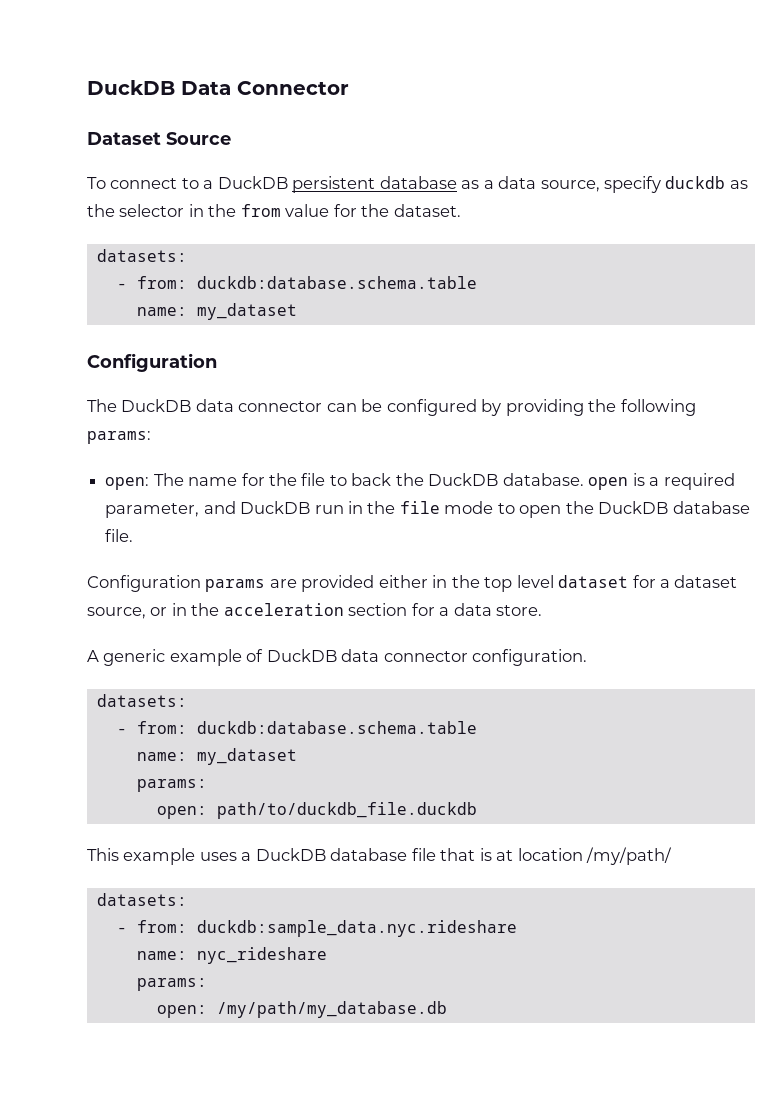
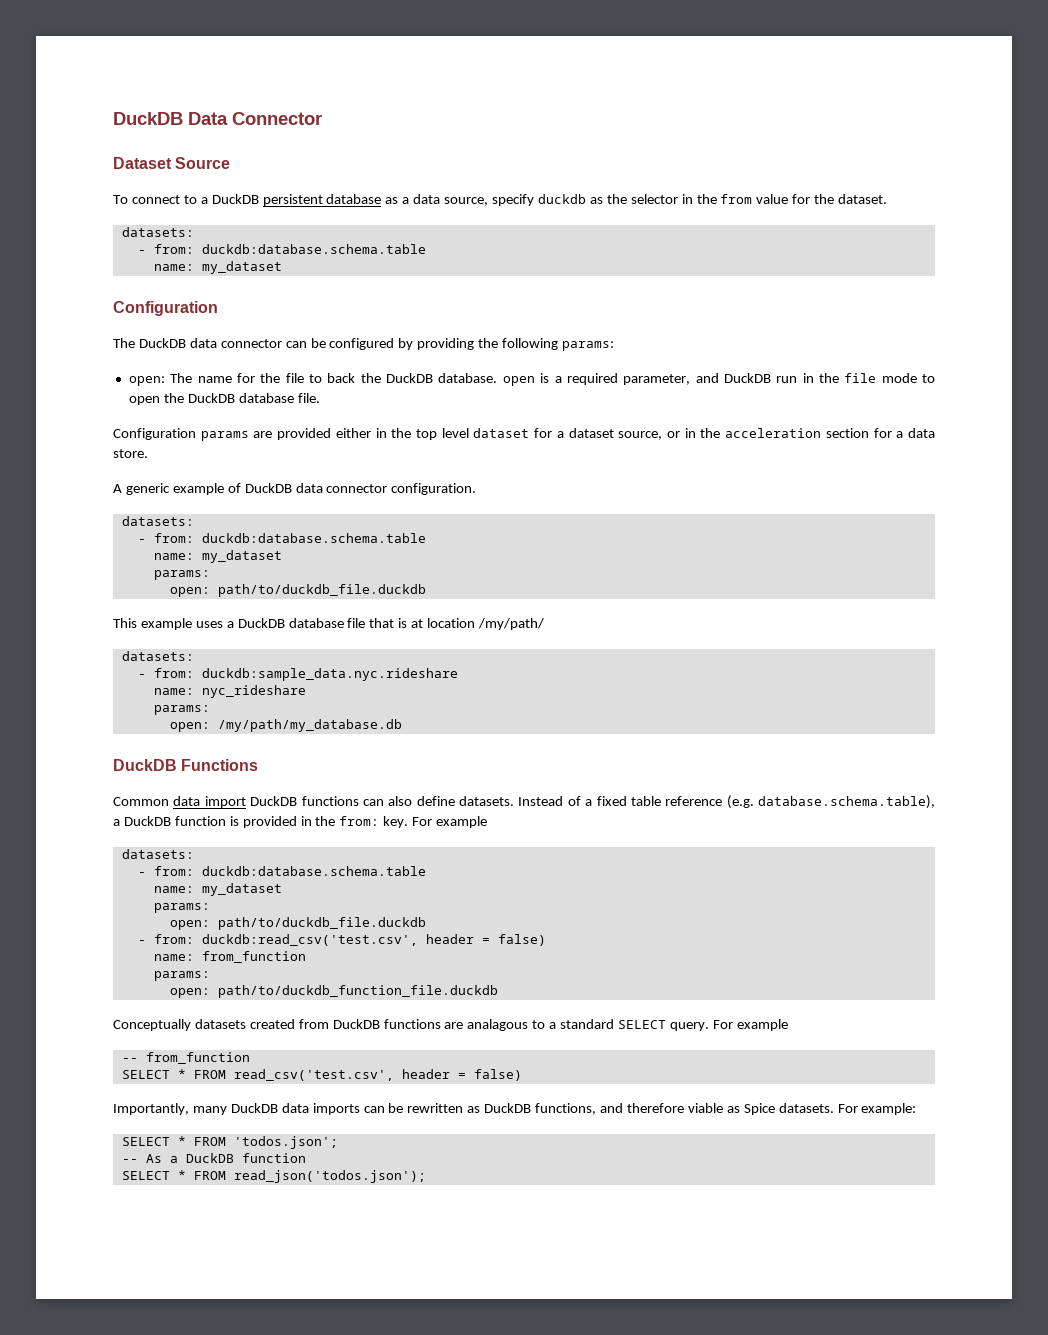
+ DuckDB Functions
+ Common data import DuckDB functions can also define datasets. Instead of a fixed table reference (e.g. database.schema.table), a DuckDB function is provided in the from: key. For example
+ datasets:
+ - from: duckdb:database.schema.table
+ name: my_dataset
+ params:
+ open: path/to/duckdb_file.duckdb
+ - from: duckdb:read_csv('test.csv', header = false)
+ name: from_function
+ params:
+ open: path/to/duckdb_function_file.duckdb
+ Conceptually datasets created from DuckDB functions are analagous to a standard SELECT query. For example
+ -- from_function
+ SELECT * FROM read_csv('test.csv', header = false)
+ Importantly, many DuckDB data imports can be rewritten as DuckDB functions, and therefore viable as Spice datasets. For example:
+ SELECT * FROM 'todos.json';
+ -- As a DuckDB function
+ SELECT * FROM read_json('todos.json');

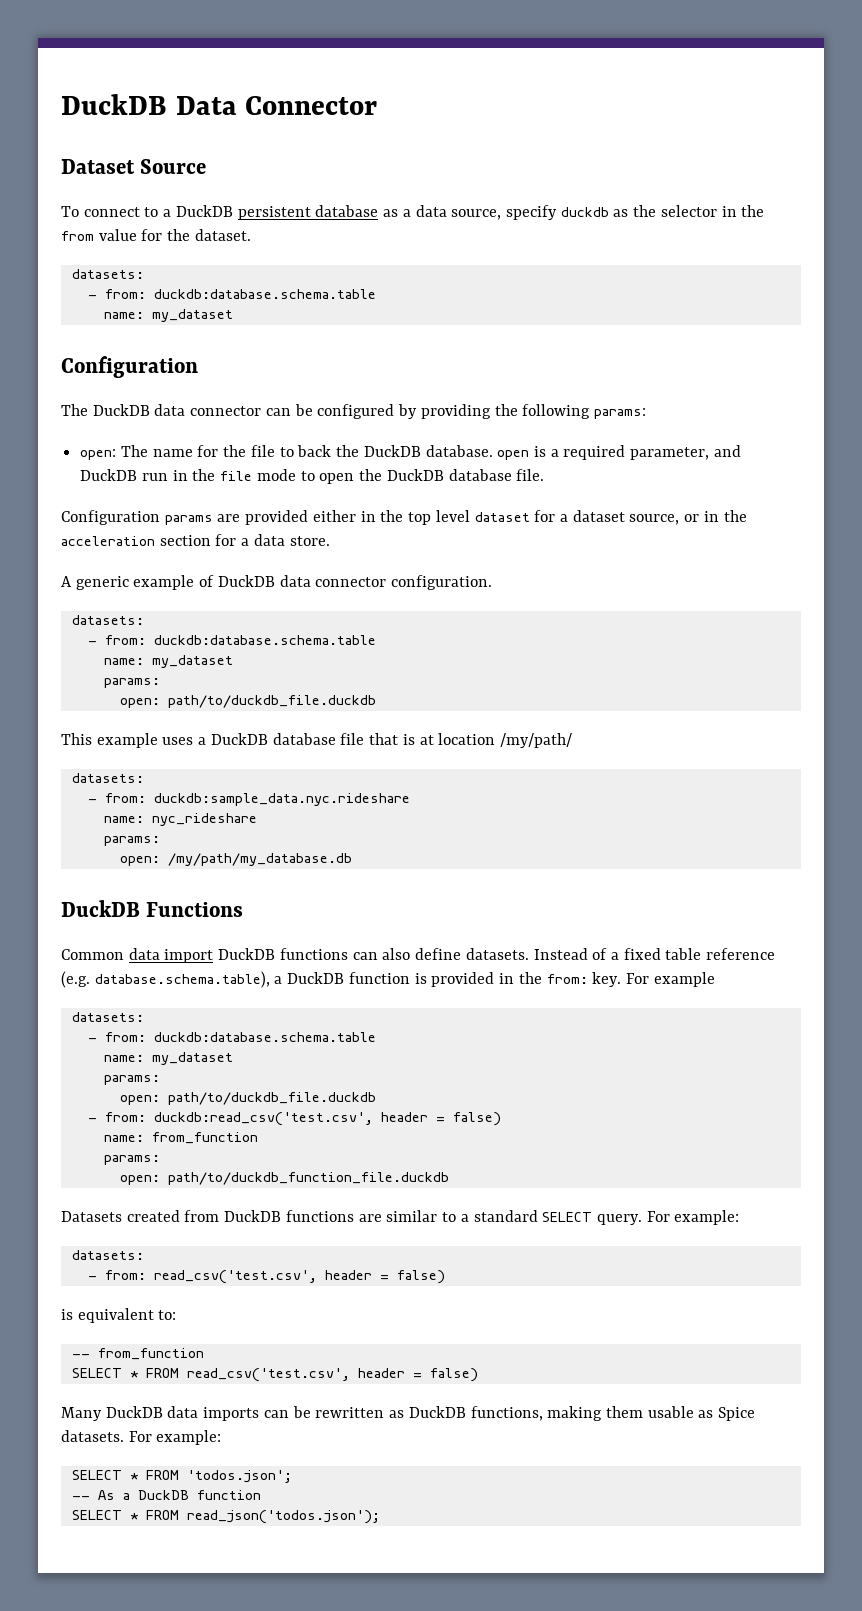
- Conceptually datasets created from DuckDB functions are analagous to a standard SELECT query. For example
+ Datasets created from DuckDB functions are similar to a standard SELECT query. For example:
+ datasets:
+ - from: read_csv('test.csv', header = false)
+ is equivalent to:
- Importantly, many DuckDB data imports can be rewritten as DuckDB functions, and therefore viable as Spice datasets.
+ Many DuckDB data imports can be rewritten as DuckDB functions, making them usable as Spice datasets.

